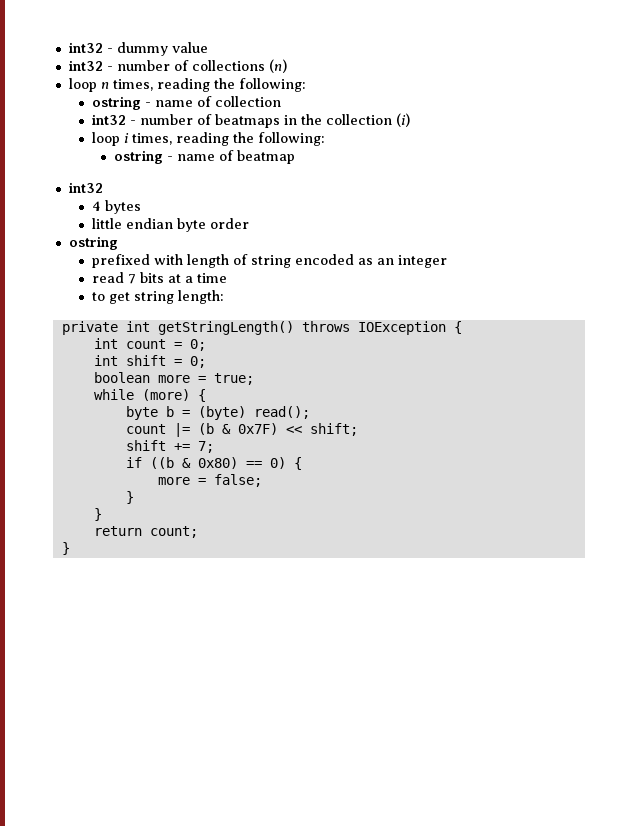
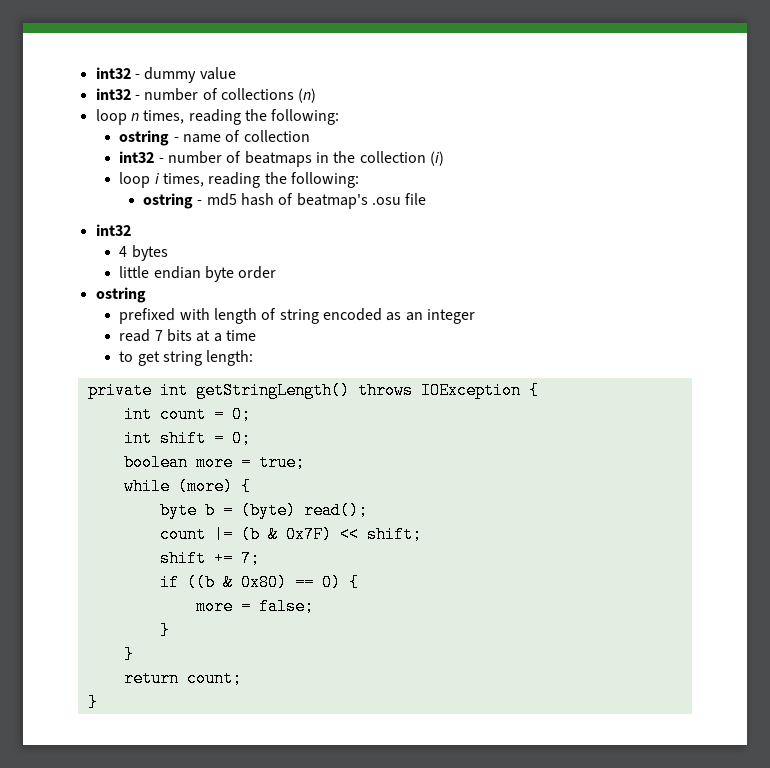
- ostring - name of beatmap
+ ostring - md5 hash of beatmap's .osu file

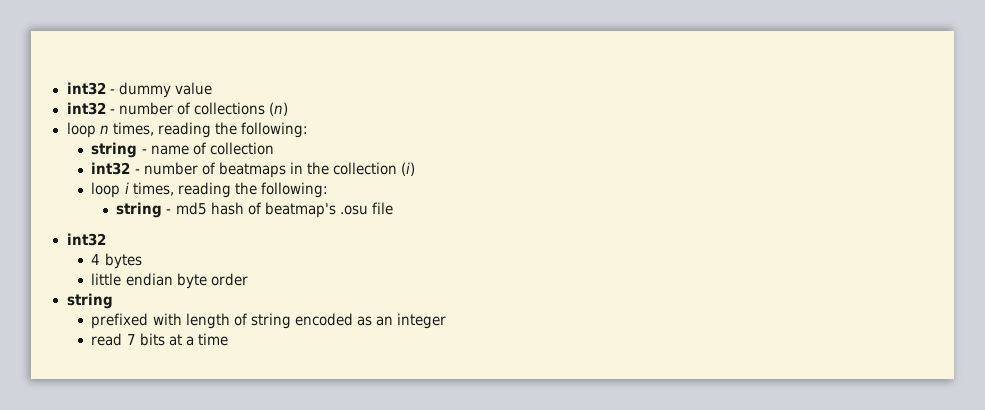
- ostring - name of collection
+ string - name of collection
- ostring - md5 hash of beatmap's .osu file
+ string - md5 hash of beatmap's .osu file
  little endian byte order
- ostring
+ string
- to get string length:
- private int getStringLength() throws IOException {
- int count = 0;
- int shift = 0;
- boolean more = true;
- while (more) {
- byte b = (byte) read();
- count |= (b & 0x7F) << shift;
- shift += 7;
- if ((b & 0x80) == 0) {
- more = false;
- }
- }
- return count;
- }

